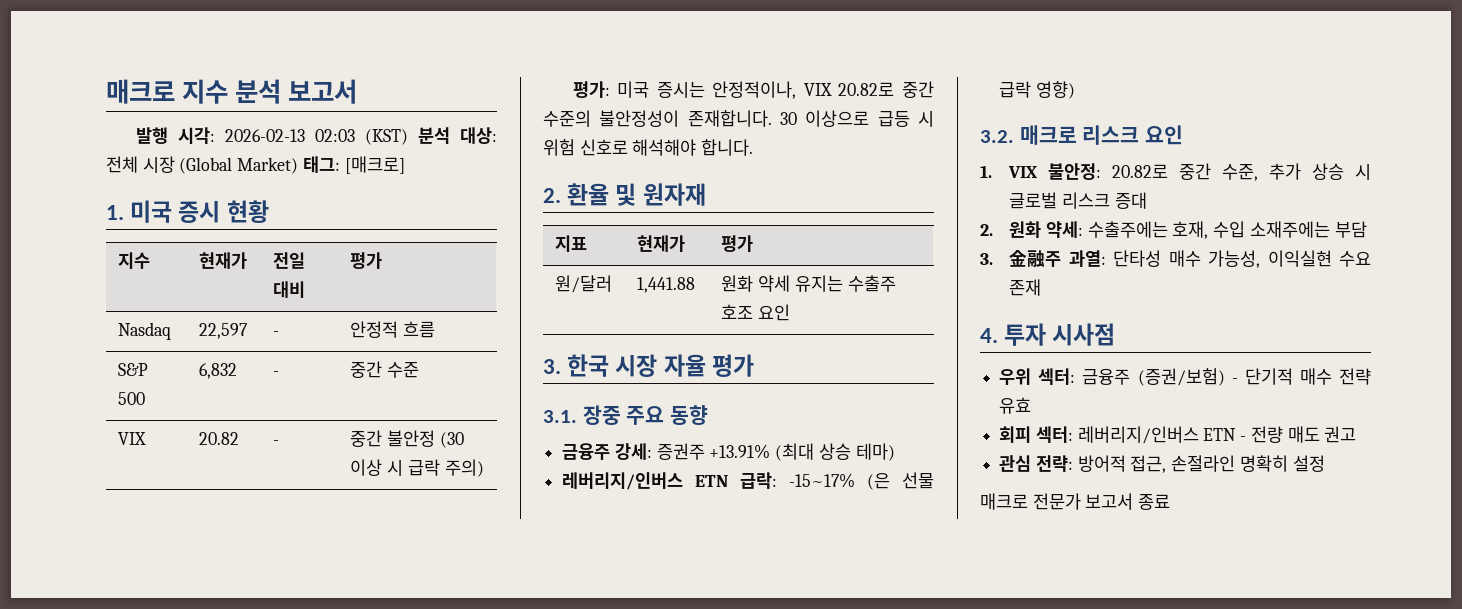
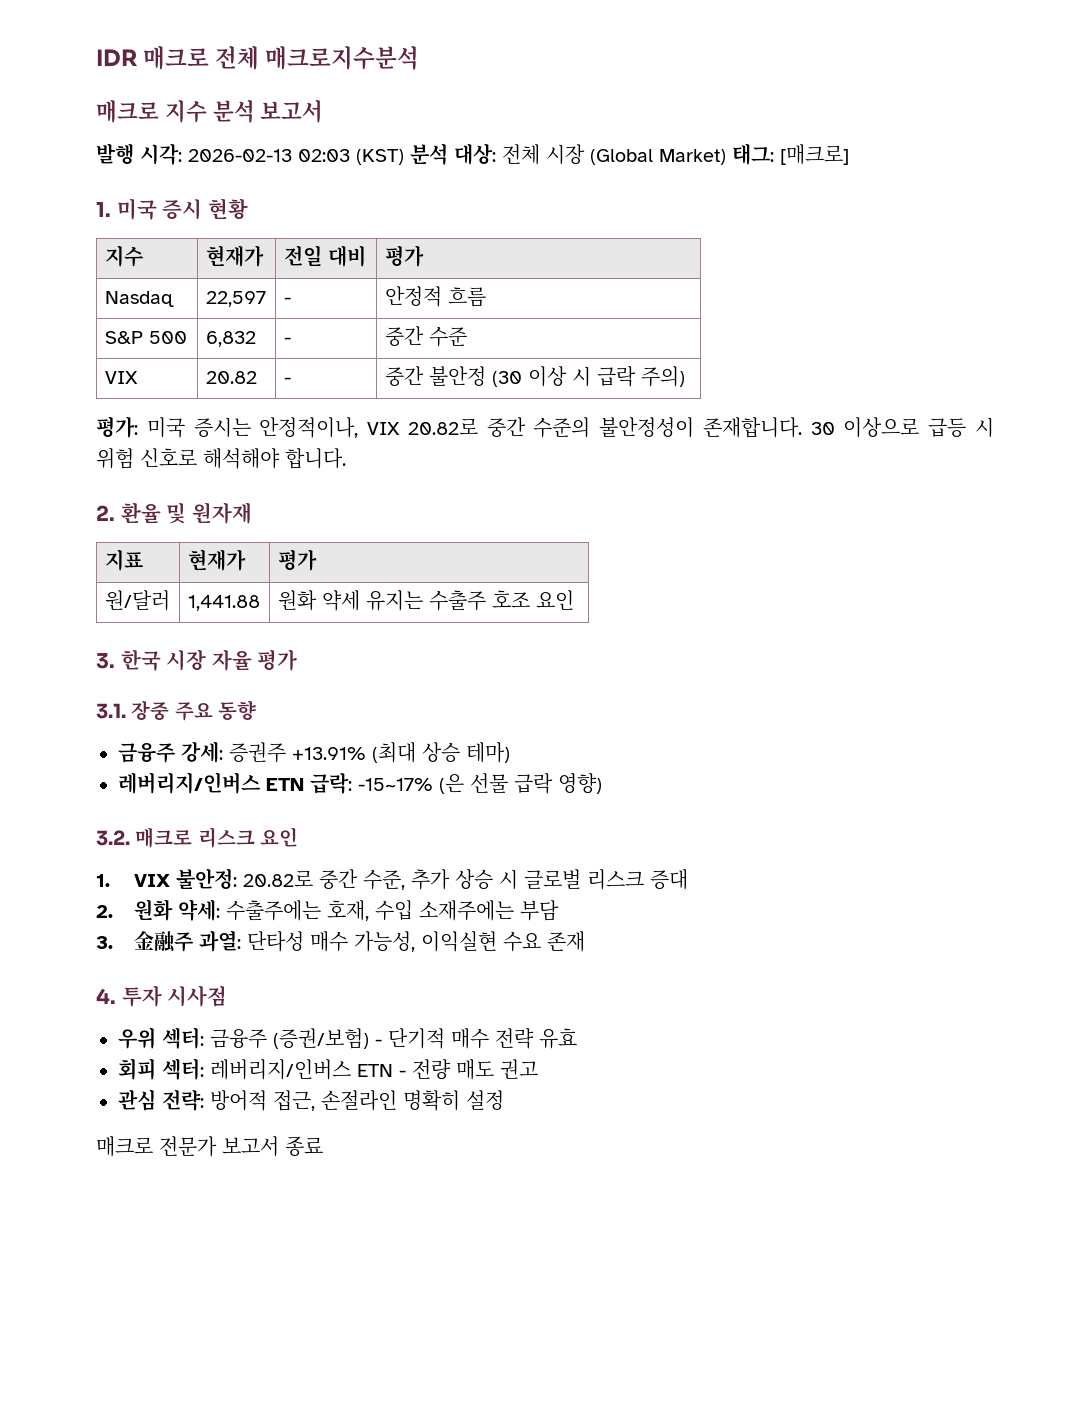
+ IDR 매크로 전체 매크로지수분석

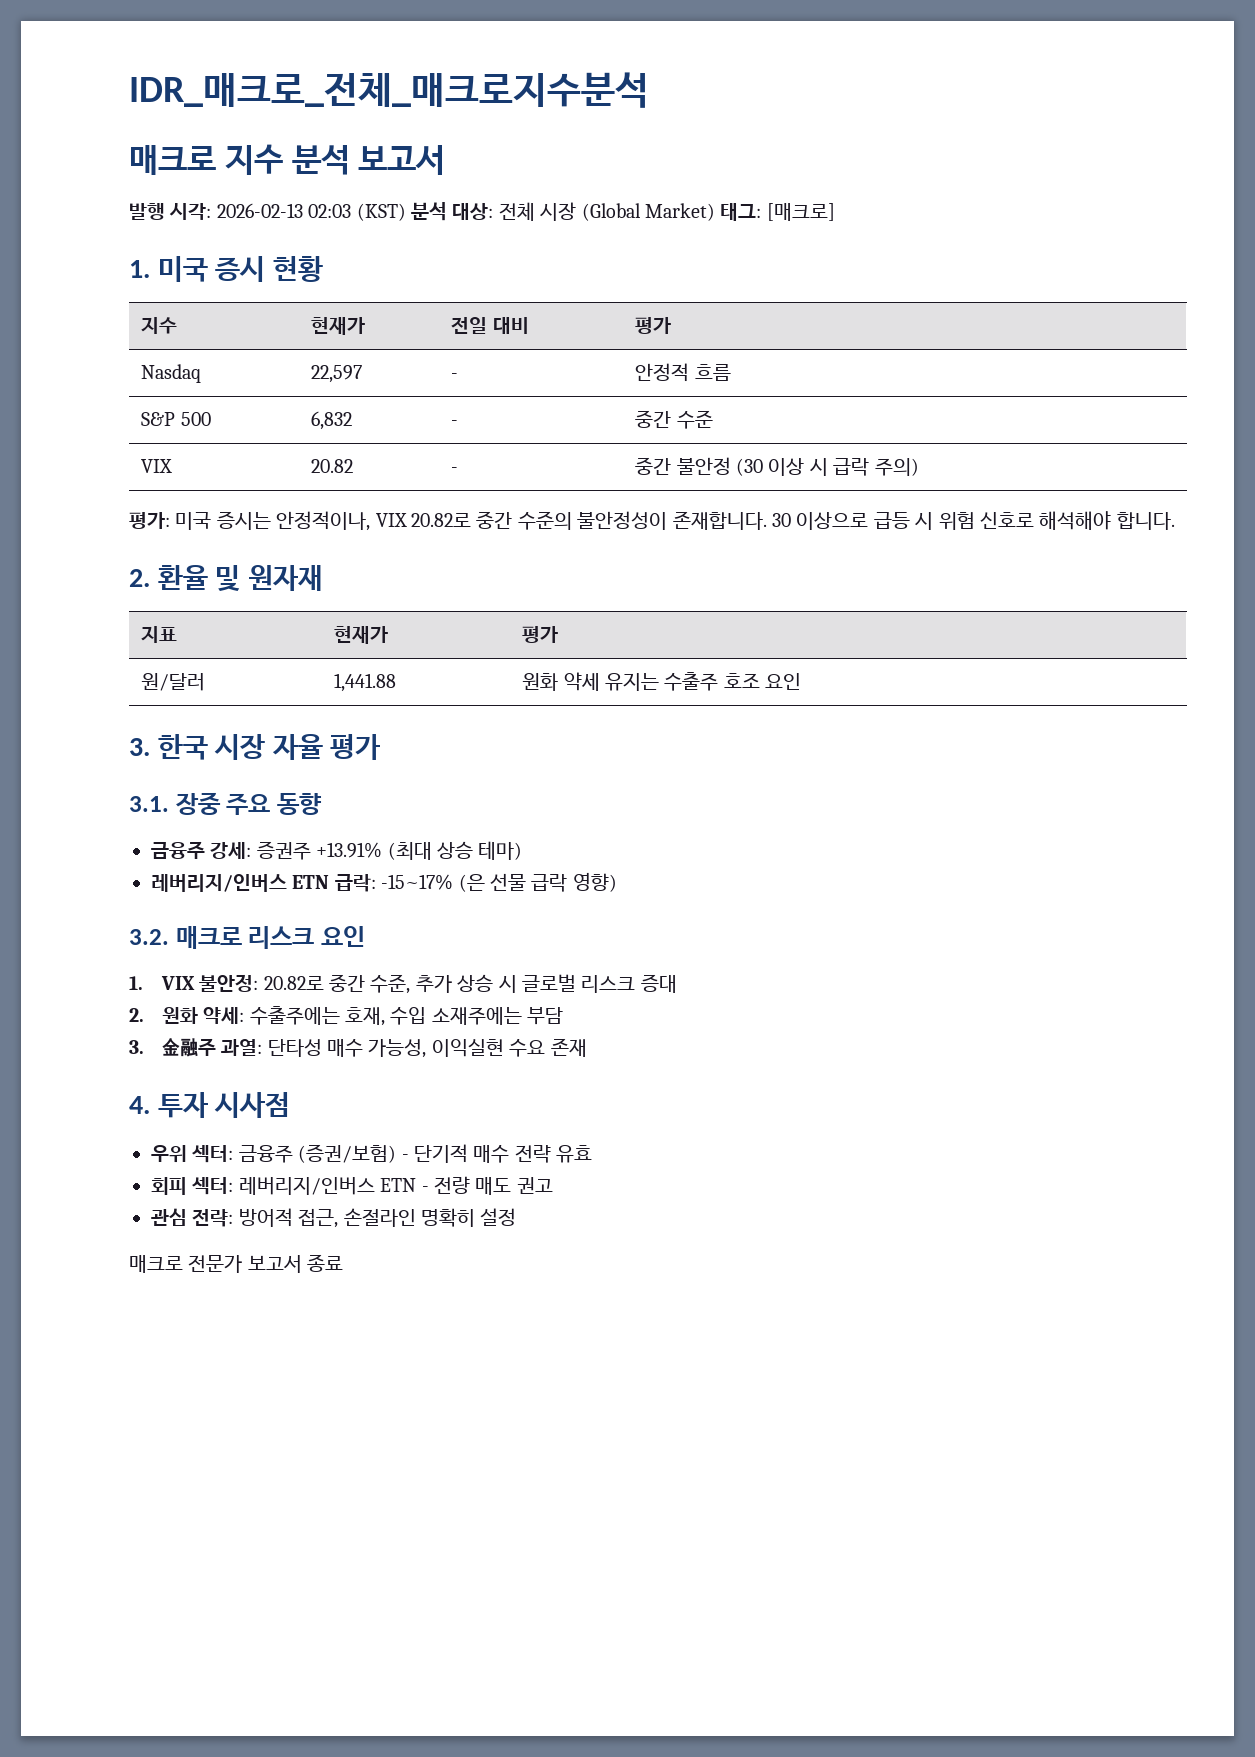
- IDR 매크로 전체 매크로지수분석
+ IDR_매크로_전체_매크로지수분석

